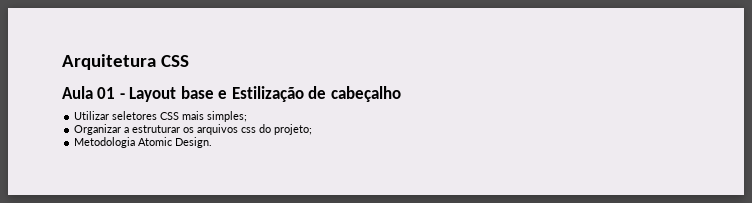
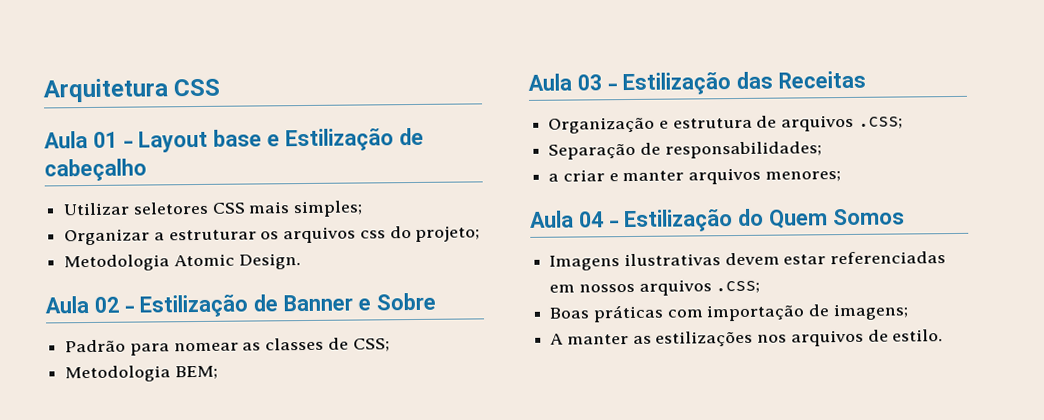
+ Aula 02 - Estilização de Banner e Sobre
+ Padrão para nomear as classes de CSS;
+ Metodologia BEM;
+ Aula 03 - Estilização das Receitas
+ Organização e estrutura de arquivos .css;
+ Separação de responsabilidades;
+ a criar e manter arquivos menores;
+ Aula 04 - Estilização do Quem Somos
+ Imagens ilustrativas devem estar referenciadas em nossos arquivos .css;
+ Boas práticas com importação de imagens;
+ A manter as estilizações nos arquivos de estilo.

